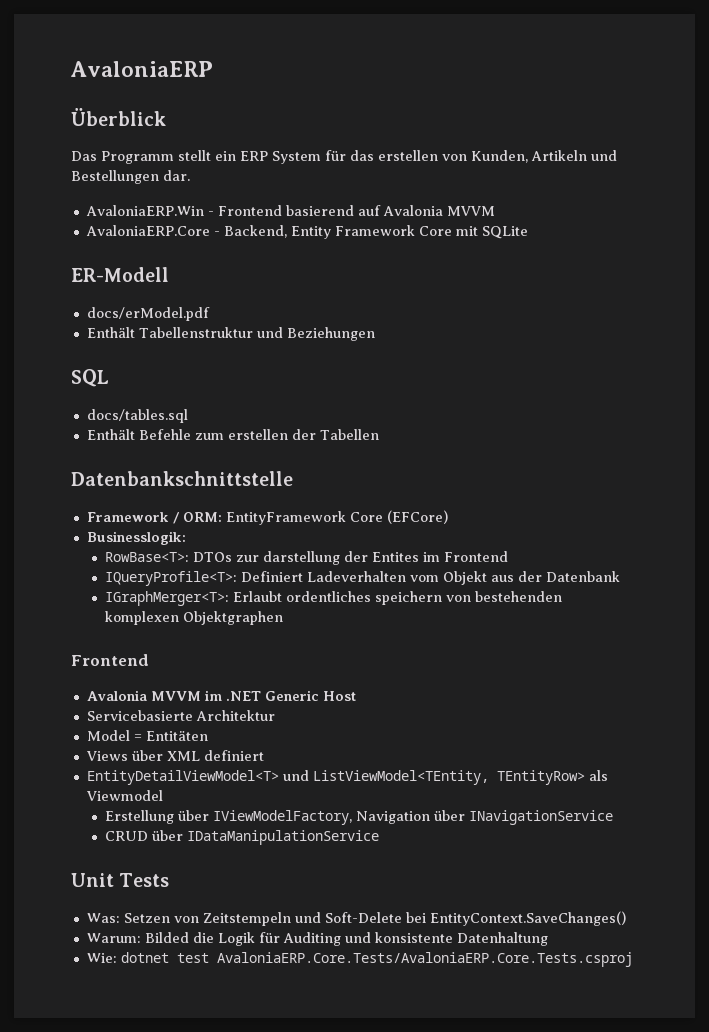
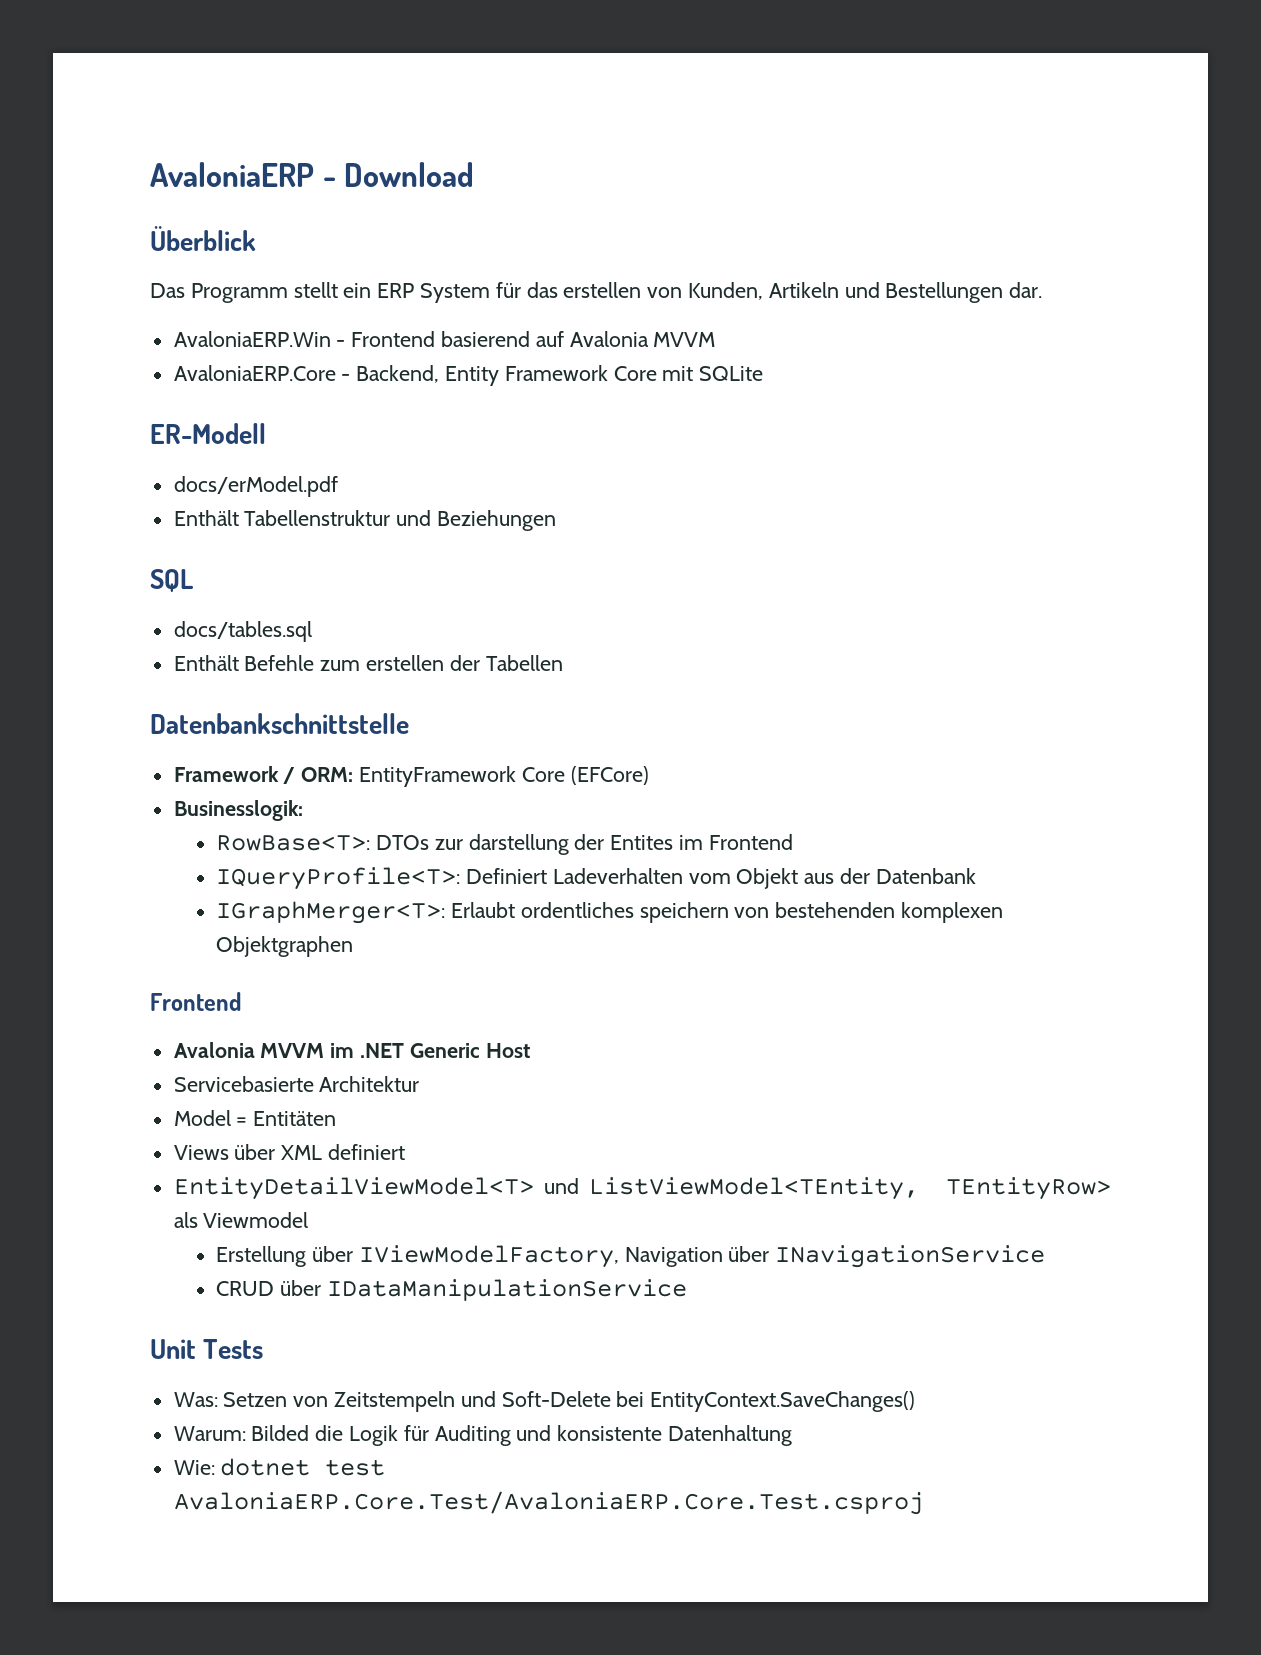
- AvaloniaERP
+ AvaloniaERP - Download
- Wie: dotnet test AvaloniaERP.Core.Tests/AvaloniaERP.Core.Tests.csproj
+ Wie: dotnet test AvaloniaERP.Core.Test/AvaloniaERP.Core.Test.csproj

